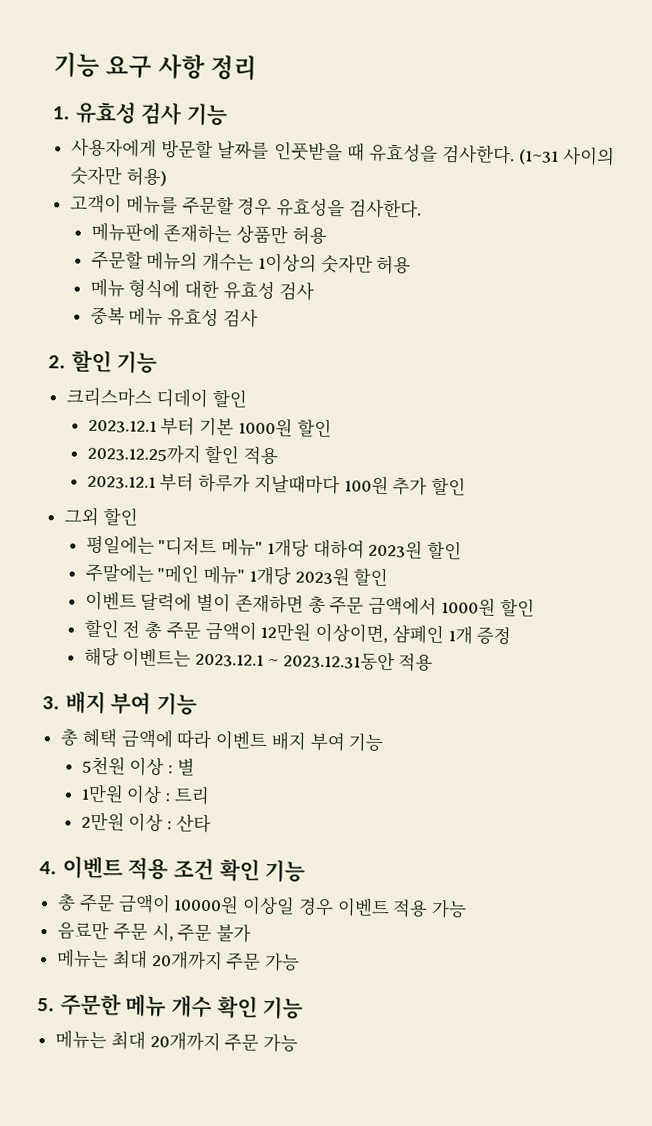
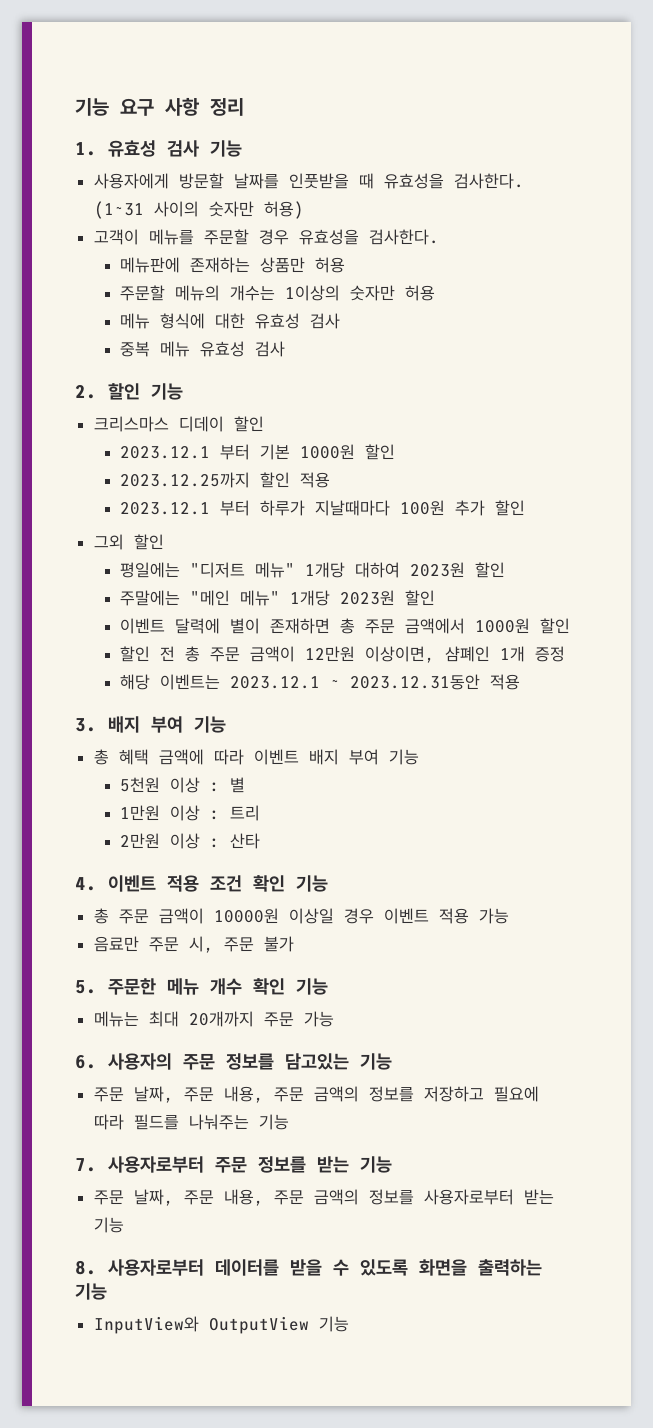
  음료만 주문 시, 주문 불가
- 메뉴는 최대 20개까지 주문 가능
+ 6. 사용자의 주문 정보를 담고있는 기능
+ 주문 날짜, 주문 내용, 주문 금액의 정보를 저장하고 필요에 따라 필드를 나눠주는 기능
+ 7. 사용자로부터 주문 정보를 받는 기능
+ 주문 날짜, 주문 내용, 주문 금액의 정보를 사용자로부터 받는 기능
+ 8. 사용자로부터 데이터를 받을 수 있도록 화면을 출력하는 기능
+ InputView와 OutputView 기능

